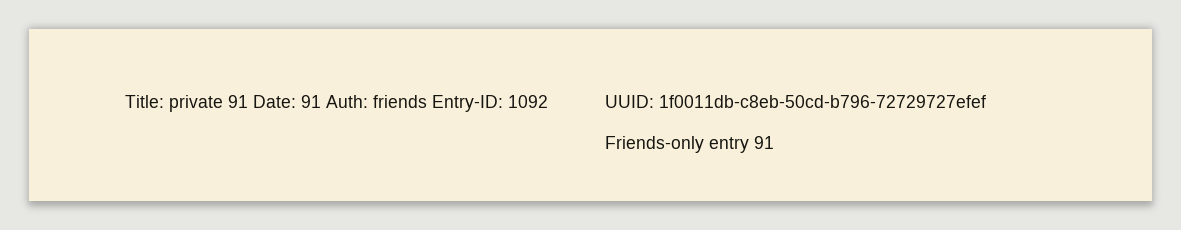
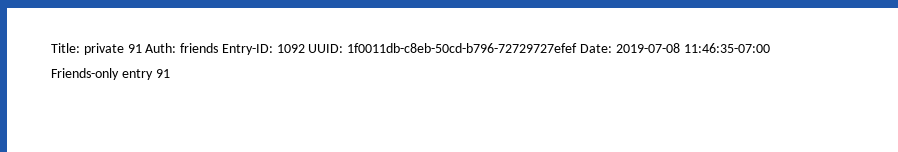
- Title: private 91 Date: 91 Auth: friends Entry-ID: 1092 UUID: 1f0011db-c8eb-50cd-b796-72729727efef
+ Title: private 91 Auth: friends Entry-ID: 1092 UUID: 1f0011db-c8eb-50cd-b796-72729727efef Date: 2019-07-08 11:46:35-07:00

